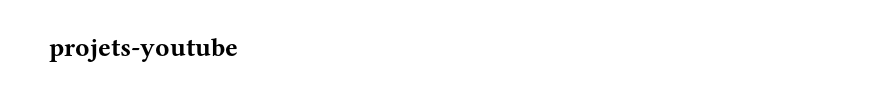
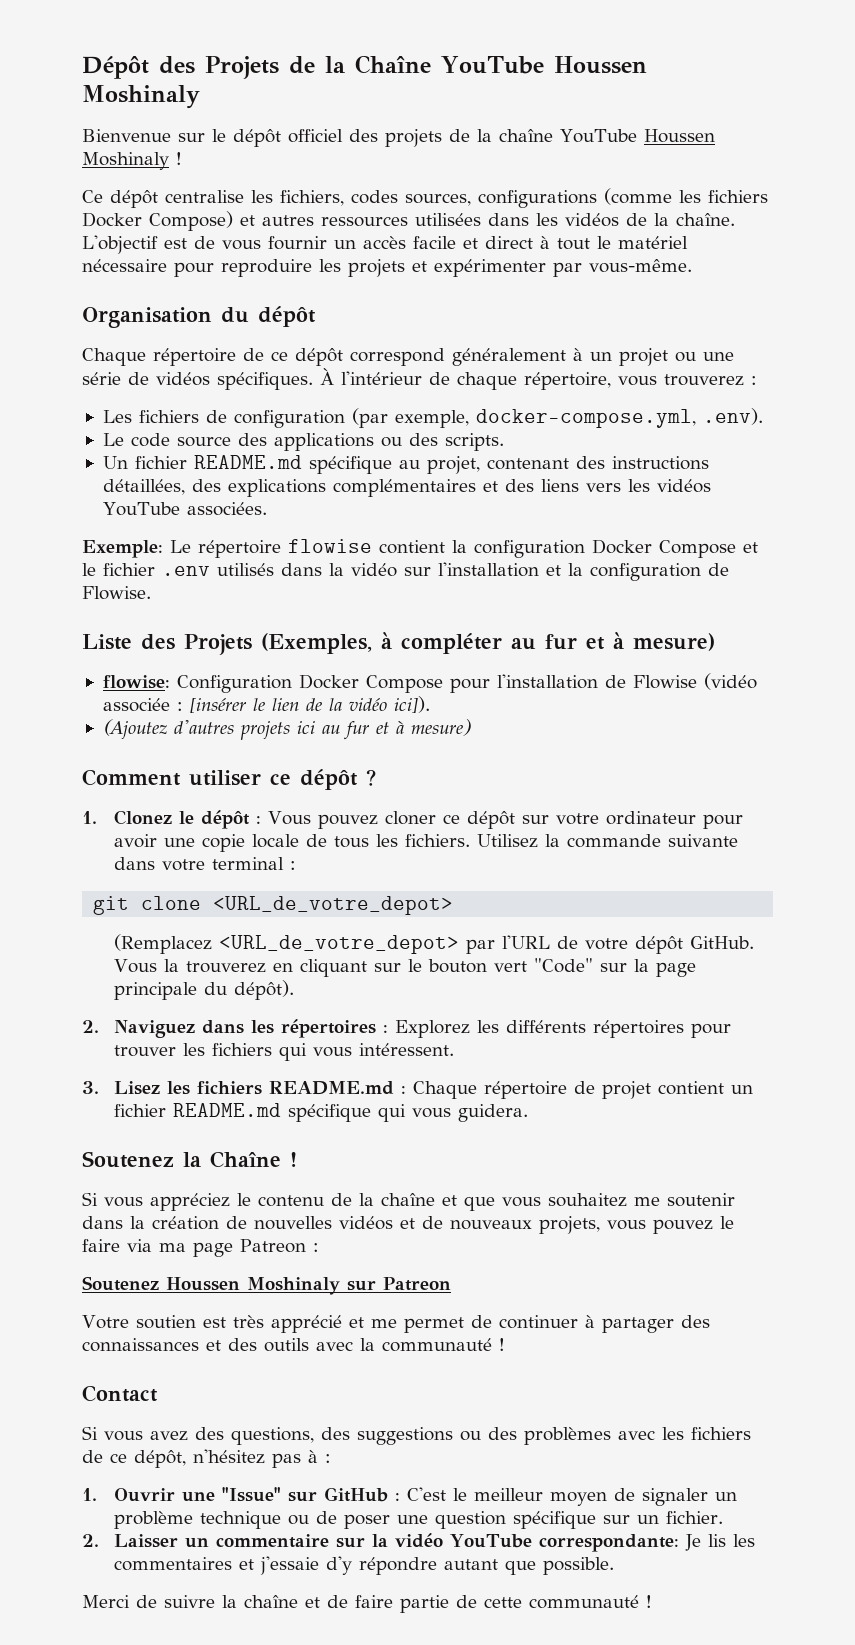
- projets-youtube
+ Dépôt des Projets de la Chaîne YouTube Houssen Moshinaly
+ Bienvenue sur le dépôt officiel des projets de la chaîne YouTube Houssen Moshinaly !
+ Ce dépôt centralise les fichiers, codes sources, configurations (comme les fichiers Docker Compose) et autres ressources utilisées dans les vidéos de la chaîne. L'objectif est de vous fournir un accès facile et direct à tout le matériel nécessaire pour reproduire les projets et expérimenter par vous-même.
+ Organisation du dépôt
+ Chaque répertoire de ce dépôt correspond généralement à un projet ou une série de vidéos spécifiques. À l'intérieur de chaque répertoire, vous trouverez :
+ Les fichiers de configuration (par exemple, docker-compose.yml, .env).
+ Le code source des applications ou des scripts.
+ Un fichier README.md spécifique au projet, contenant des instructions détaillées, des explications complémentaires et des liens vers les vidéos YouTube associées.
+ Exemple: Le répertoire flowise contient la configuration Docker Compose et le fichier .env utilisés dans la vidéo sur l'installation et la configuration de Flowise.
+ Liste des Projets (Exemples, à compléter au fur et à mesure)
+ flowise: Configuration Docker Compose pour l'installation de Flowise (vidéo associée : [insérer le lien de la vidéo ici]).
+ (Ajoutez d'autres projets ici au fur et à mesure)
+ Comment utiliser ce dépôt ?
+ 1. Clonez le dépôt : Vous pouvez cloner ce dépôt sur votre ordinateur pour avoir une copie locale de tous les fichiers. Utilisez la commande suivante dans votre terminal :
+ git clone <URL_de_votre_depot>
+ (Remplacez <URL_de_votre_depot> par l'URL de votre dépôt GitHub. Vous la trouverez en cliquant sur le bouton vert "Code" sur la page principale du dépôt).
+ 2. Naviguez dans les répertoires : Explorez les différents répertoires pour trouver les fichiers qui vous intéressent.
+ 3. Lisez les fichiers README.md : Chaque répertoire de projet contient un fichier README.md spécifique qui vous guidera.
+ Soutenez la Chaîne !
+ Si vous appréciez le contenu de la chaîne et que vous souhaitez me soutenir dans la création de nouvelles vidéos et de nouveaux projets, vous pouvez le faire via ma page Patreon :
+ Soutenez Houssen Moshinaly sur Patreon
+ Votre soutien est très apprécié et me permet de continuer à partager des connaissances et des outils avec la communauté !
+ Contact
+ Si vous avez des questions, des suggestions ou des problèmes avec les fichiers de ce dépôt, n'hésitez pas à :
+ 1. Ouvrir une "Issue" sur GitHub : C'est le meilleur moyen de signaler un problème technique ou de poser une question spécifique sur un fichier.
+ 2. Laisser un commentaire sur la vidéo YouTube correspondante: Je lis les commentaires et j'essaie d'y répondre autant que possible.
+ Merci de suivre la chaîne et de faire partie de cette communauté !

